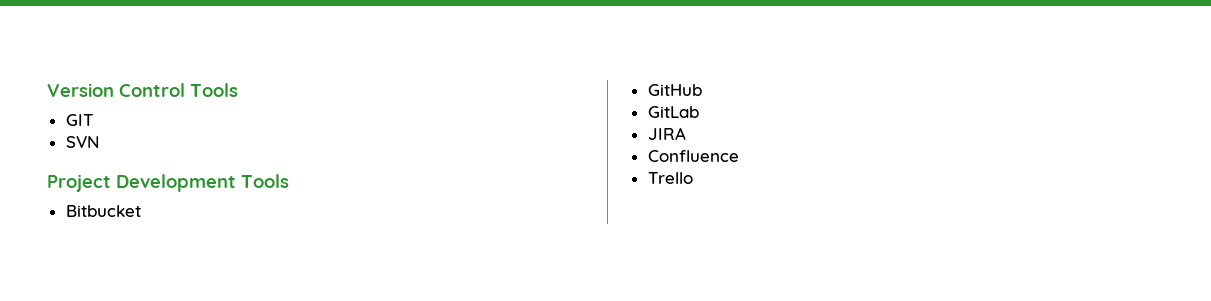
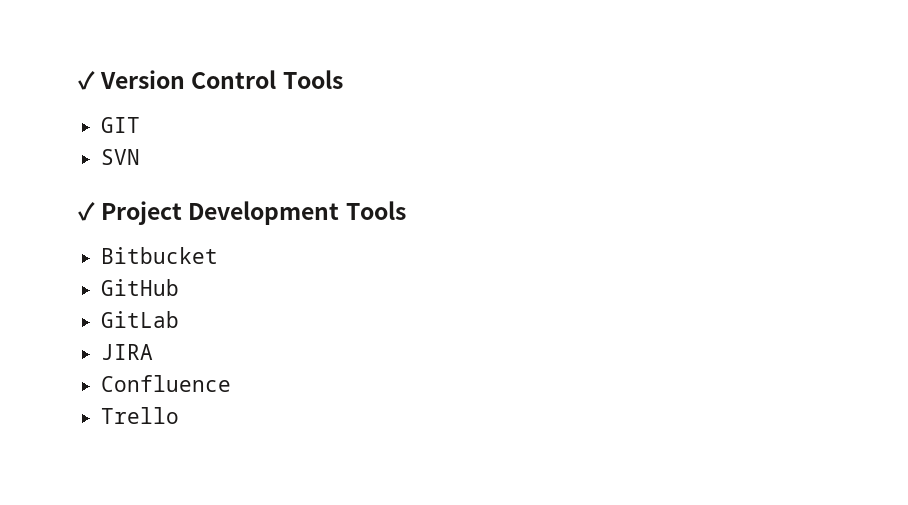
- Version Control Tools
+ ✓ Version Control Tools
- Project Development Tools
+ ✓ Project Development Tools

